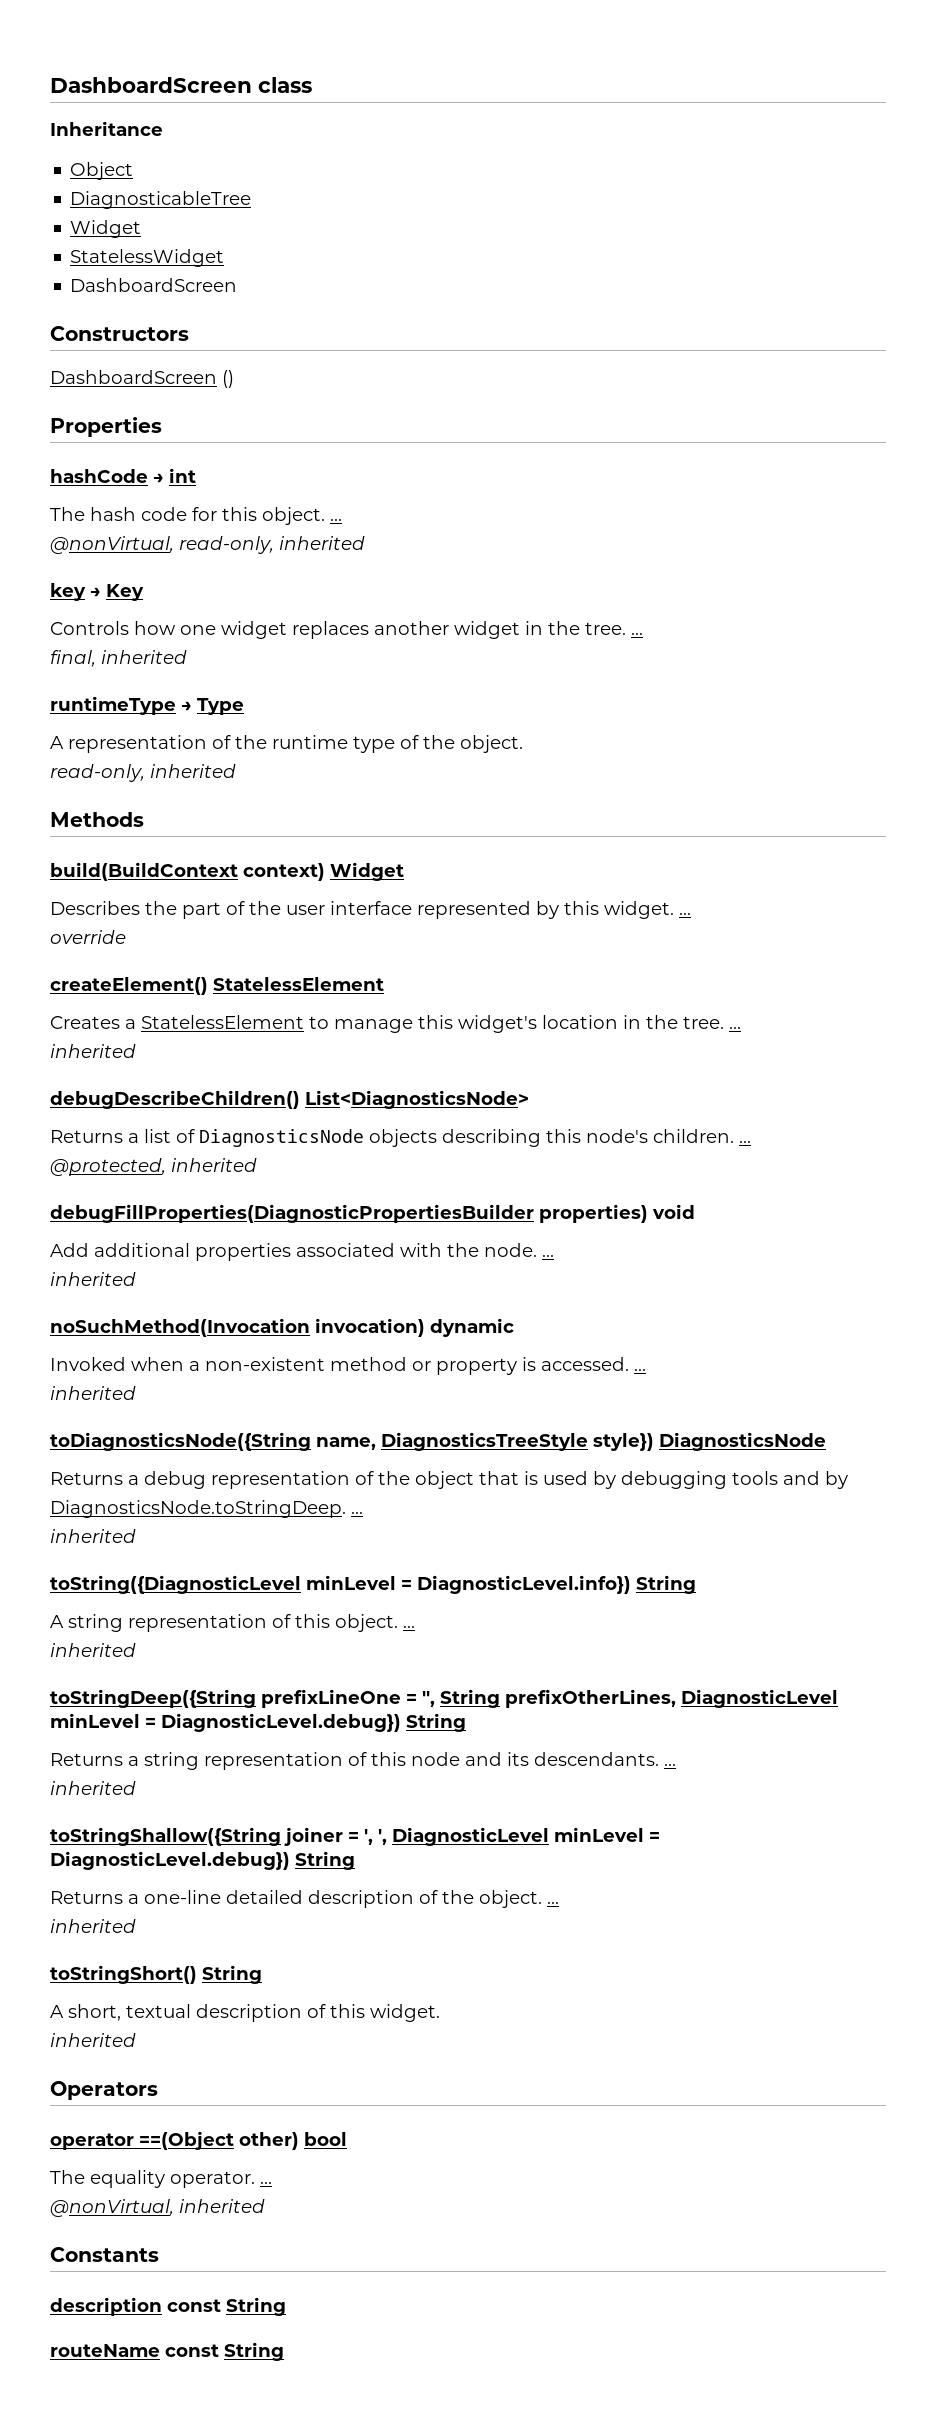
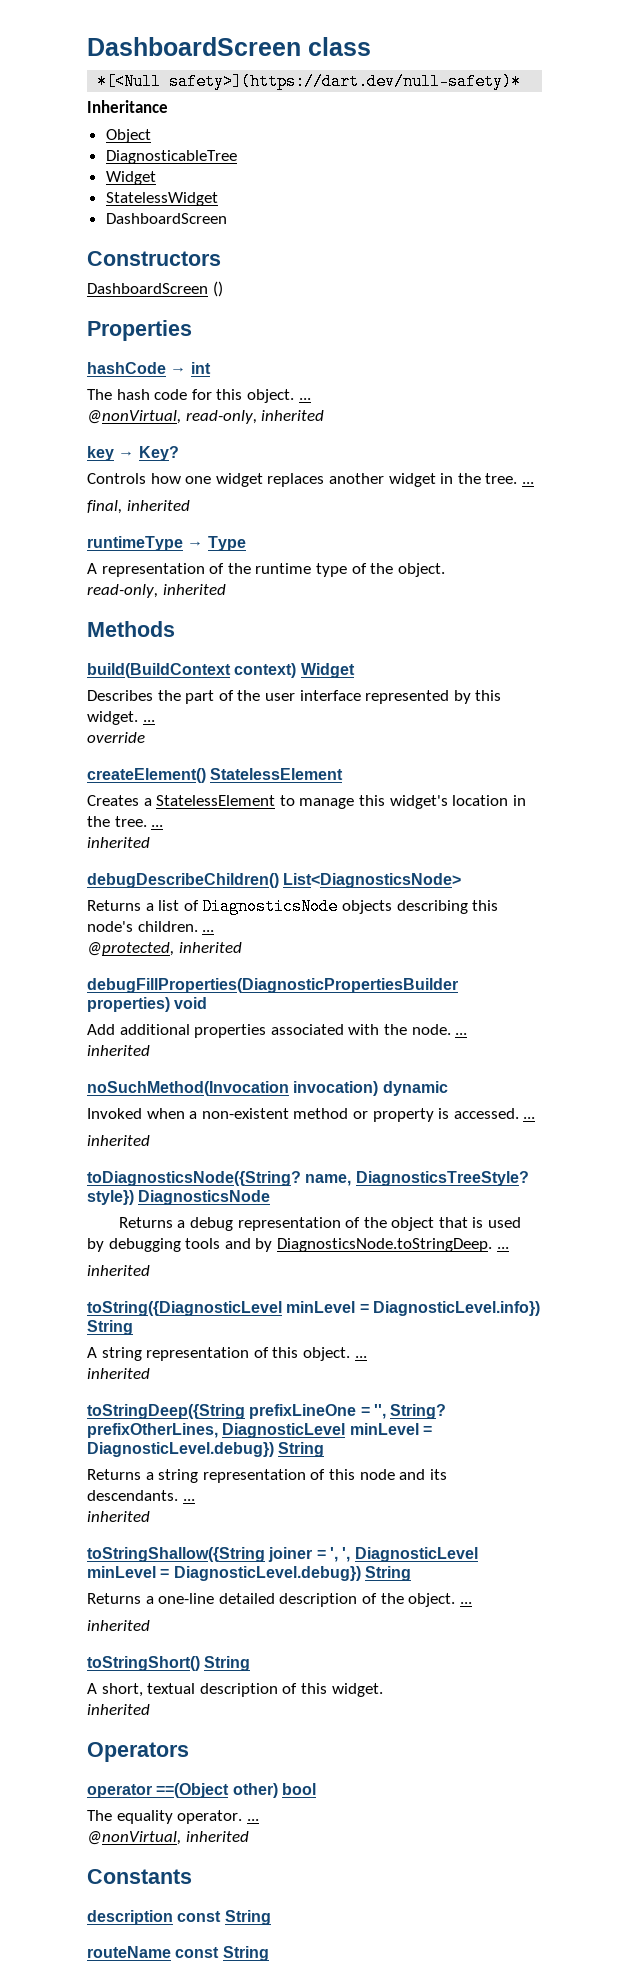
+ *[<Null safety>](https://dart.dev/null-safety)*
- key → Key
+ key → Key?
- toDiagnosticsNode({String name, DiagnosticsTreeStyle style}) DiagnosticsNode
+ toDiagnosticsNode({String? name, DiagnosticsTreeStyle? style}) DiagnosticsNode
- toStringDeep({String prefixLineOne = '', String prefixOtherLines, DiagnosticLevel minLevel = DiagnosticLevel.debug}) String
+ toStringDeep({String prefixLineOne = '', String? prefixOtherLines, DiagnosticLevel minLevel = DiagnosticLevel.debug}) String

